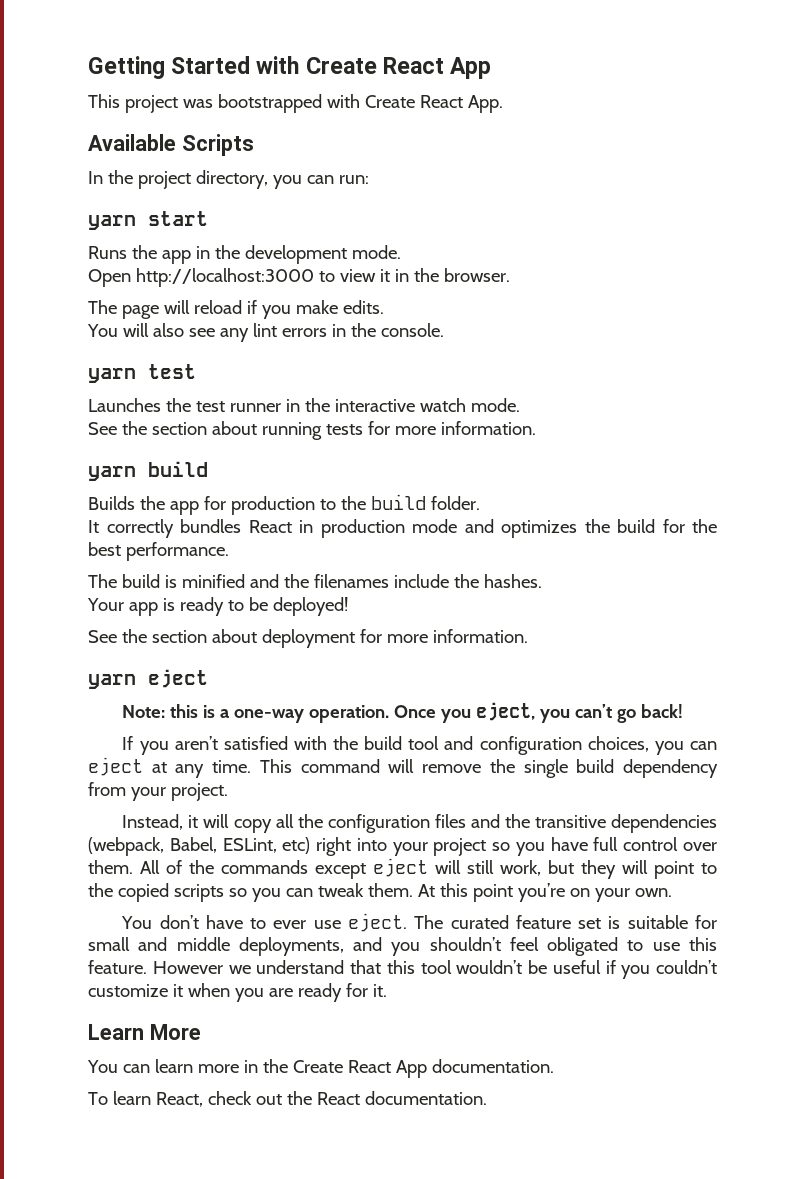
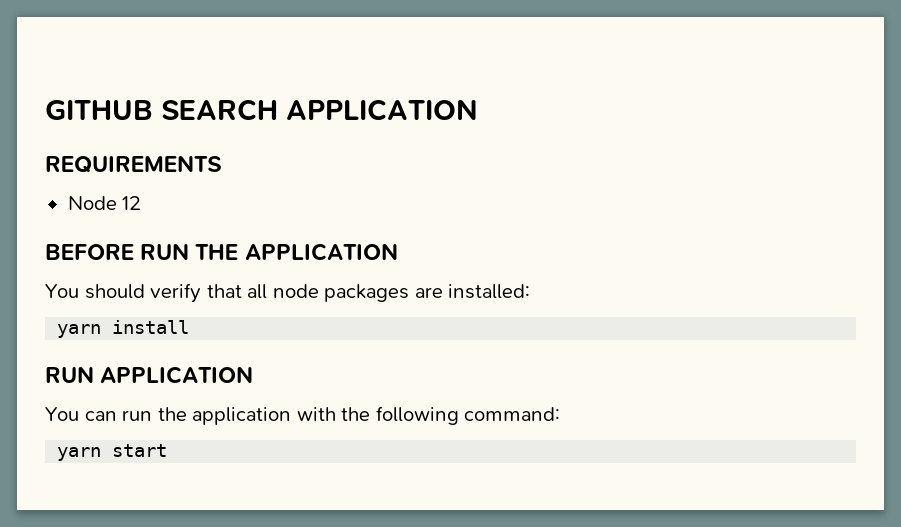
- Getting Started with Create React App
- This project was bootstrapped with Create React App.
- Available Scripts
- In the project directory, you can run:
+ GITHUB SEARCH APPLICATION
+ REQUIREMENTS
+ Node 12
+ BEFORE RUN THE APPLICATION
+ You should verify that all node packages are installed:
+ yarn install
+ RUN APPLICATION
+ You can run the application with the following command:
  yarn start
- Runs the app in the development mode.
- Open http://localhost:3000 to view it in the browser.
- The page will reload if you make edits.
- You will also see any lint errors in the console.
- yarn test
- Launches the test runner in the interactive watch mode.
- See the section about running tests for more information.
- yarn build
- Builds the app for production to the build folder.
- It correctly bundles React in production mode and optimizes the build for the best performance.
- The build is minified and the filenames include the hashes.
- Your app is ready to be deployed!
- See the section about deployment for more information.
- yarn eject
- Note: this is a one-way operation. Once you eject, you can’t go back!
- If you aren’t satisfied with the build tool and configuration choices, you can eject at any time. This command will remove the single build dependency from your project.
- Instead, it will copy all the configuration files and the transitive dependencies (webpack, Babel, ESLint, etc) right into your project so you have full control over them. All of the commands except eject will still work, but they will point to the copied scripts so you can tweak them. At this point you’re on your own.
- You don’t have to ever use eject. The curated feature set is suitable for small and middle deployments, and you shouldn’t feel obligated to use this feature. However we understand that this tool wouldn’t be useful if you couldn’t customize it when you are ready for it.
- Learn More
- You can learn more in the Create React App documentation.
- To learn React, check out the React documentation.

